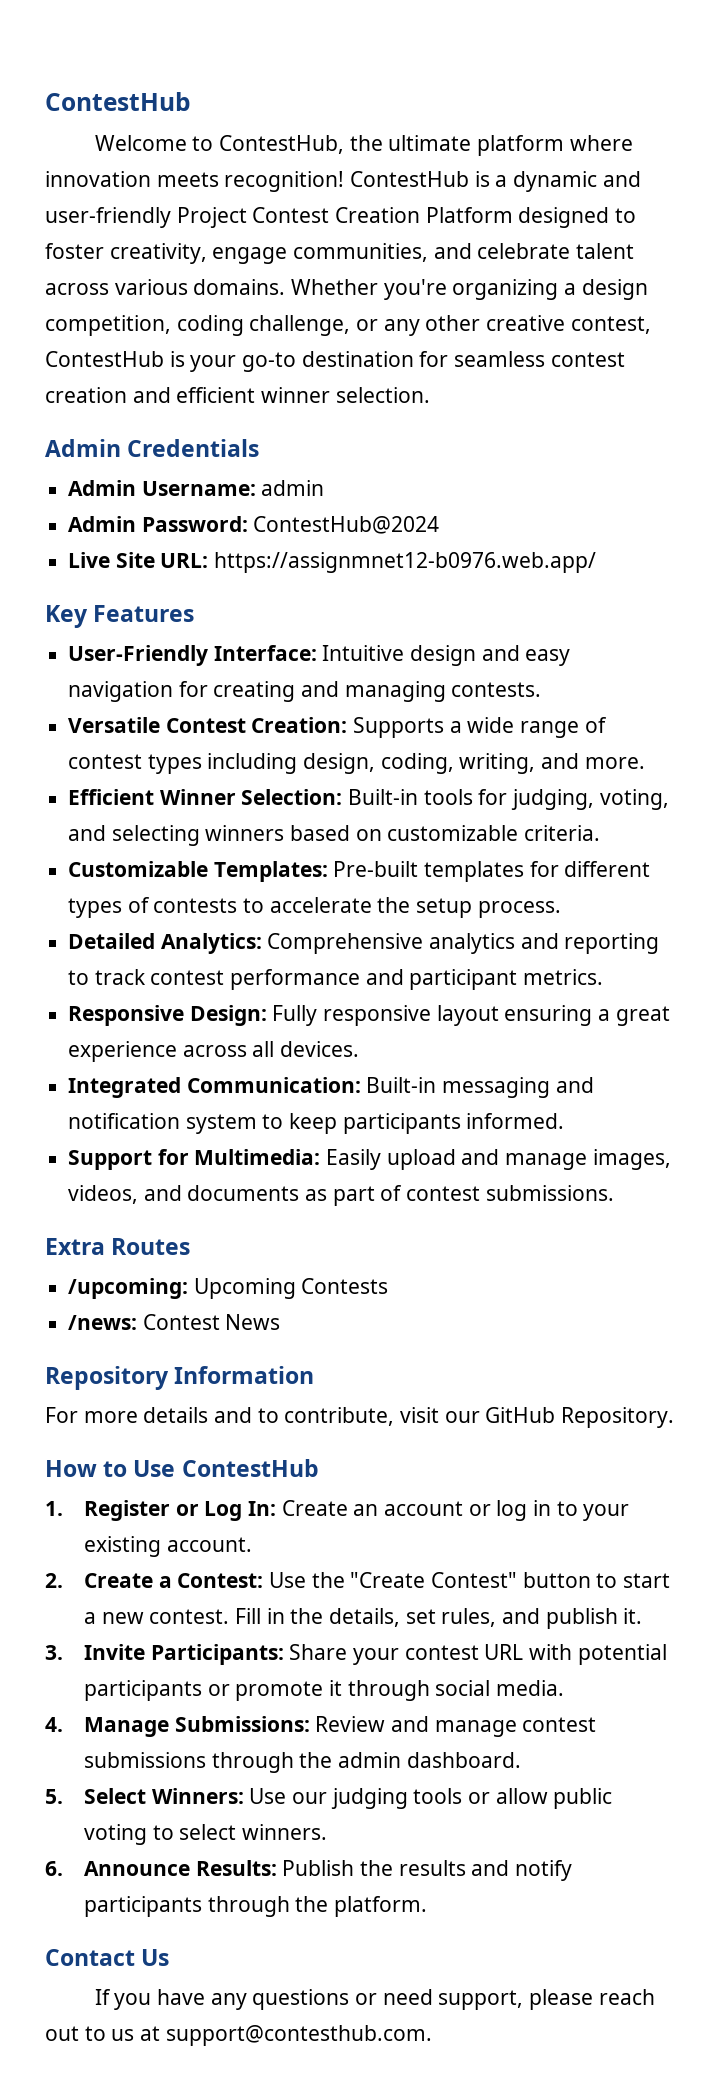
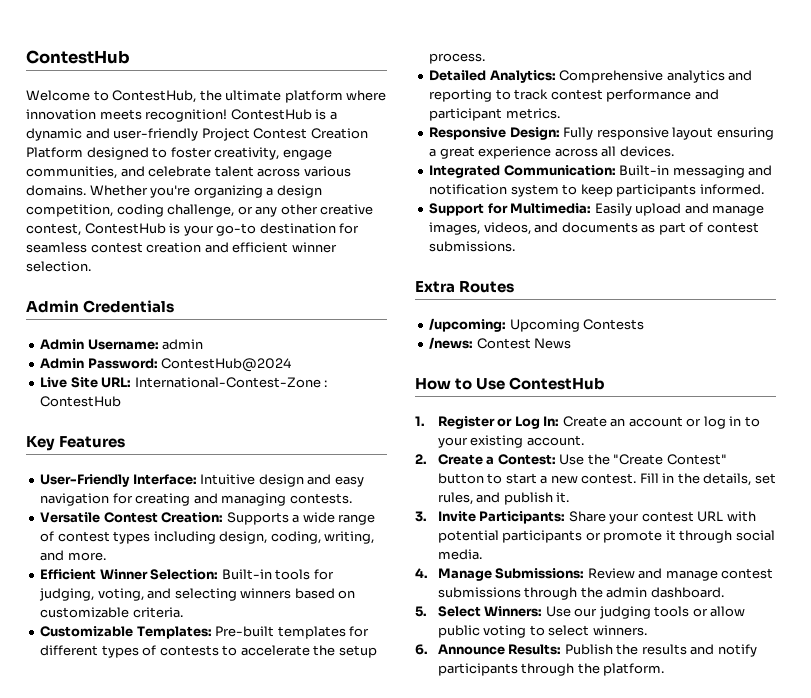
- Live Site URL: https://assignmnet12-b0976.web.app/
+ Live Site URL: International-Contest-Zone : ContestHub
- Repository Information
- For more details and to contribute, visit our GitHub Repository.
- Contact Us
- If you have any questions or need support, please reach out to us at support@contesthub.com.

